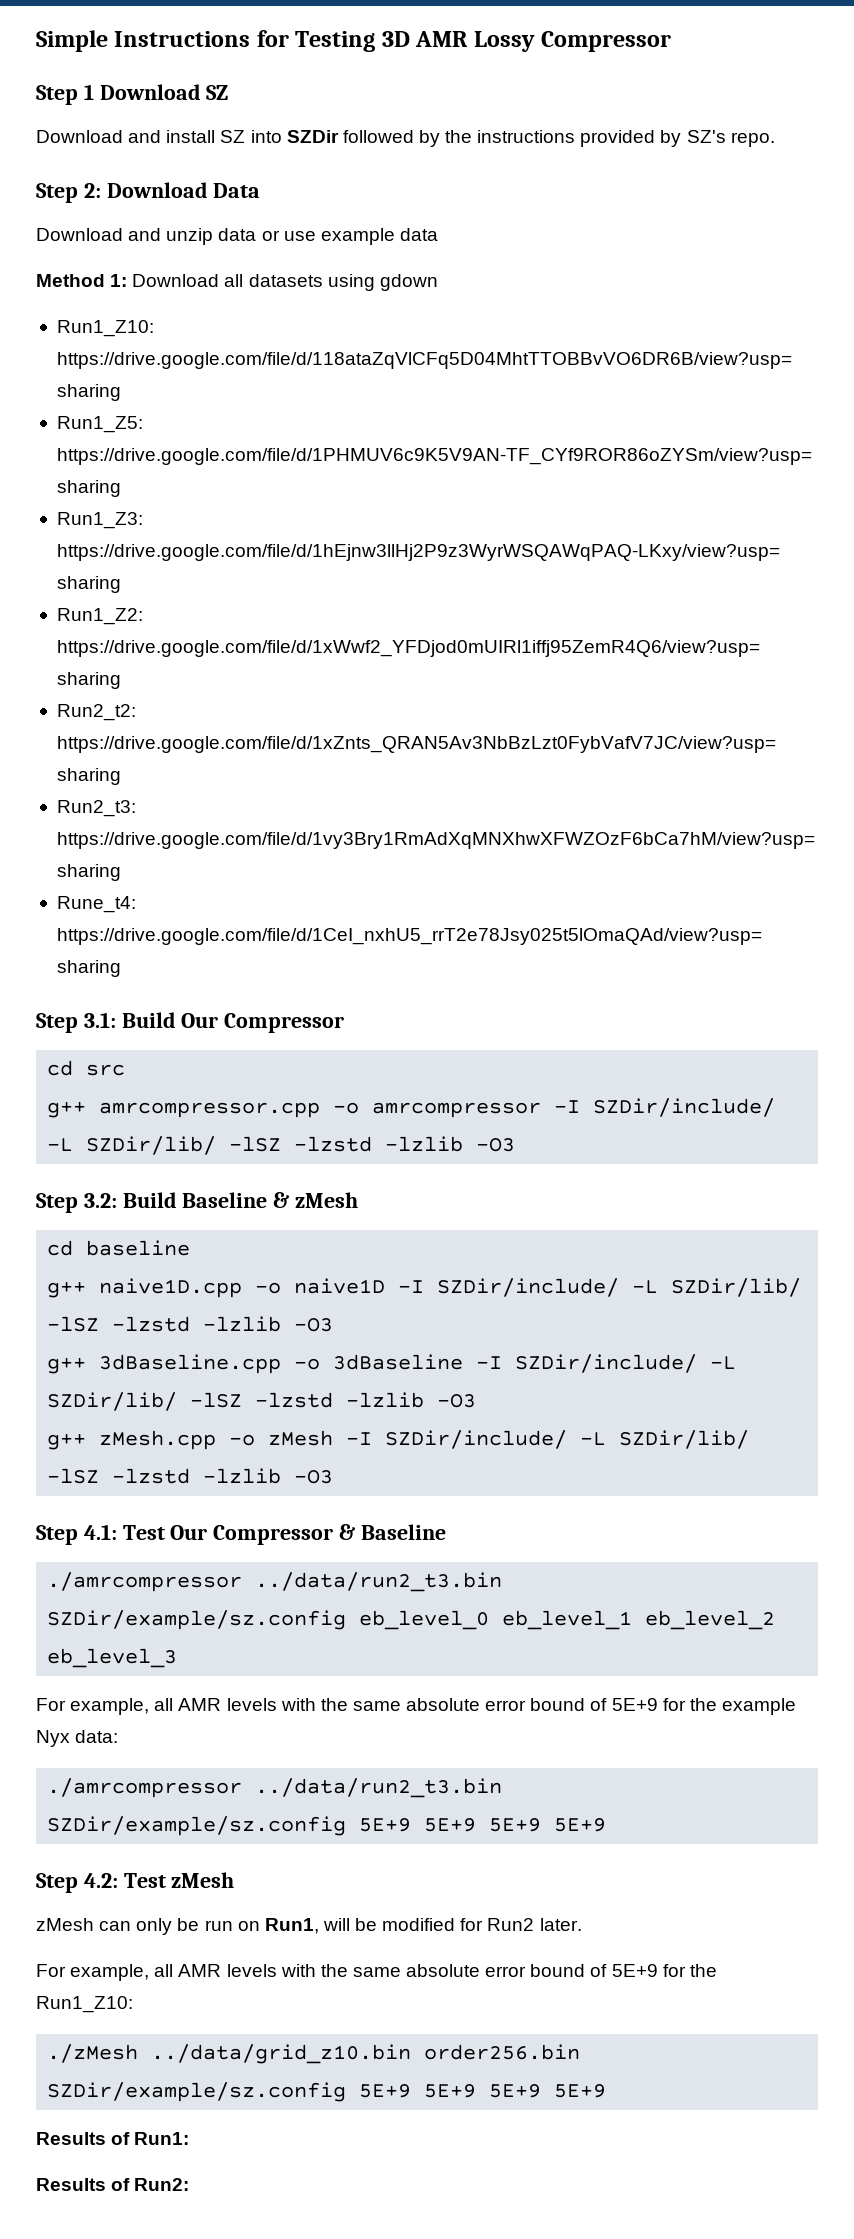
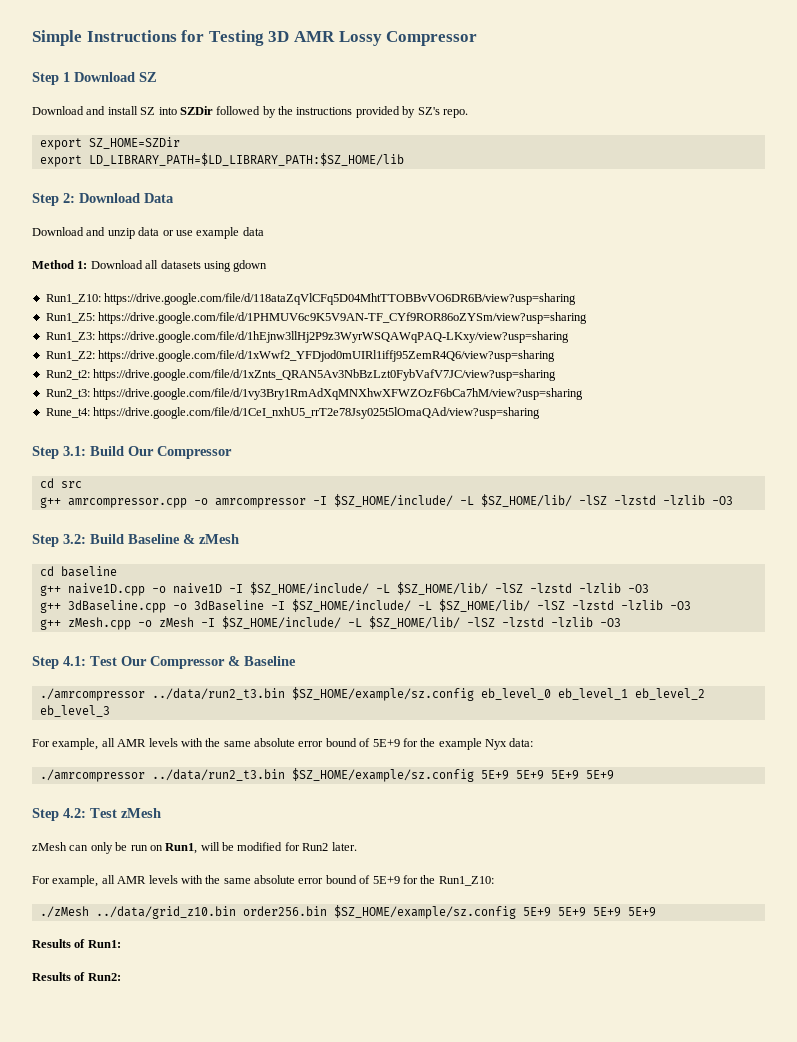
+ export SZ_HOME=SZDir
+ export LD_LIBRARY_PATH=$LD_LIBRARY_PATH:$SZ_HOME/lib
- g++ amrcompressor.cpp -o amrcompressor -I SZDir/include/ -L SZDir/lib/ -lSZ -lzstd -lzlib -O3
+ g++ amrcompressor.cpp -o amrcompressor -I $SZ_HOME/include/ -L $SZ_HOME/lib/ -lSZ -lzstd -lzlib -O3
- g++ naive1D.cpp -o naive1D -I SZDir/include/ -L SZDir/lib/ -lSZ -lzstd -lzlib -O3
+ g++ naive1D.cpp -o naive1D -I $SZ_HOME/include/ -L $SZ_HOME/lib/ -lSZ -lzstd -lzlib -O3
- g++ 3dBaseline.cpp -o 3dBaseline -I SZDir/include/ -L SZDir/lib/ -lSZ -lzstd -lzlib -O3
+ g++ 3dBaseline.cpp -o 3dBaseline -I $SZ_HOME/include/ -L $SZ_HOME/lib/ -lSZ -lzstd -lzlib -O3
- g++ zMesh.cpp -o zMesh -I SZDir/include/ -L SZDir/lib/ -lSZ -lzstd -lzlib -O3
+ g++ zMesh.cpp -o zMesh -I $SZ_HOME/include/ -L $SZ_HOME/lib/ -lSZ -lzstd -lzlib -O3
- ./amrcompressor ../data/run2_t3.bin SZDir/example/sz.config eb_level_0 eb_level_1 eb_level_2 eb_level_3
+ ./amrcompressor ../data/run2_t3.bin $SZ_HOME/example/sz.config eb_level_0 eb_level_1 eb_level_2 eb_level_3
- ./amrcompressor ../data/run2_t3.bin SZDir/example/sz.config 5E+9 5E+9 5E+9 5E+9
+ ./amrcompressor ../data/run2_t3.bin $SZ_HOME/example/sz.config 5E+9 5E+9 5E+9 5E+9
- ./zMesh ../data/grid_z10.bin order256.bin SZDir/example/sz.config 5E+9 5E+9 5E+9 5E+9
+ ./zMesh ../data/grid_z10.bin order256.bin $SZ_HOME/example/sz.config 5E+9 5E+9 5E+9 5E+9

